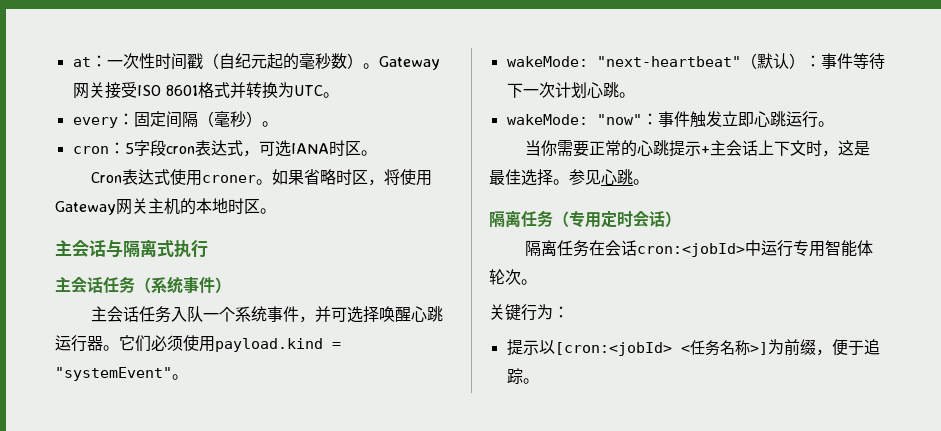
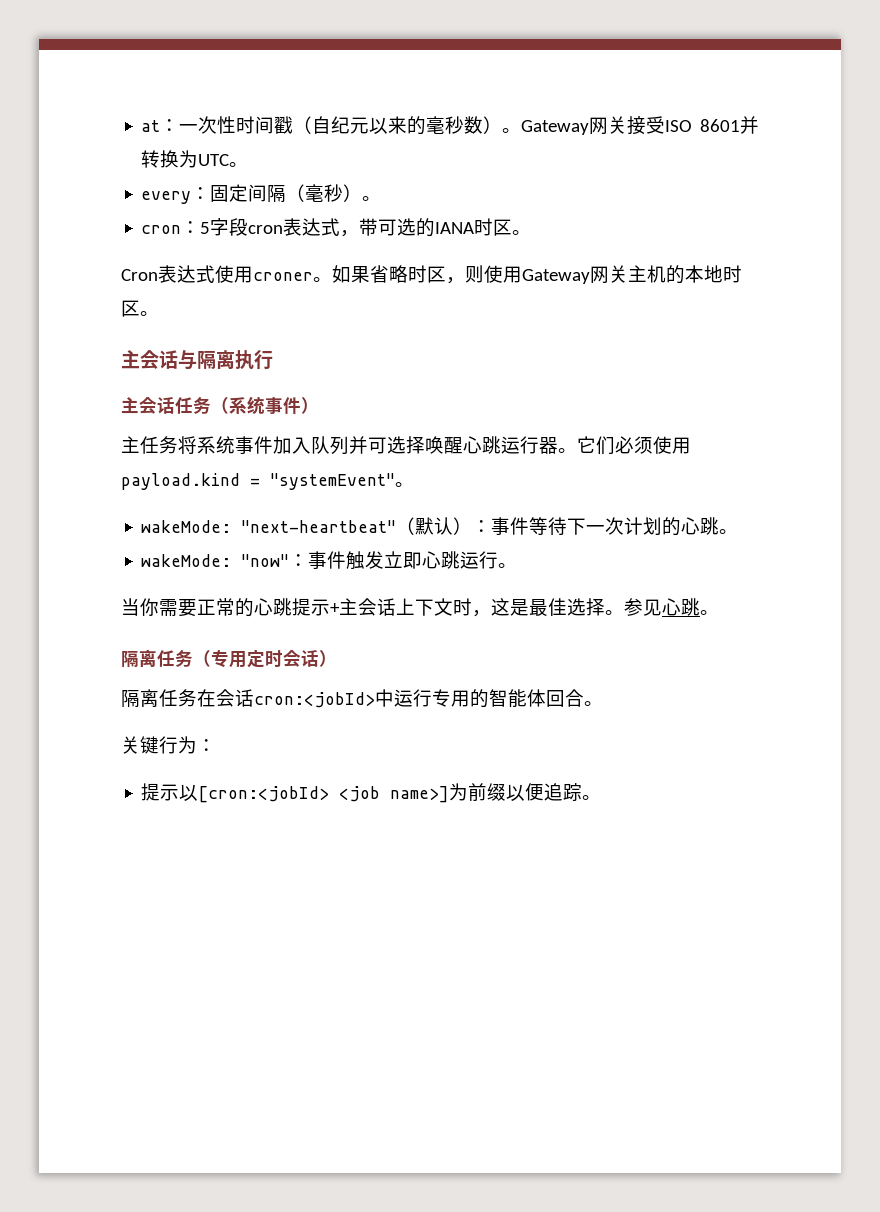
- at：一次性时间戳（自纪元起的毫秒数）。
+ at：一次性时间戳（自纪元以来的毫秒数）。
- Gateway网关接受ISO 8601格式并转换为UTC。
+ Gateway网关接受ISO 8601并转换为UTC。
- cron：5字段cron表达式，可选IANA时区。
+ cron：5字段cron表达式，带可选的IANA时区。
- 如果省略时区，将使用Gateway网关主机的本地时区。
+ 如果省略时区，则使用Gateway网关主机的本地时区。
- 主会话与隔离式执行
+ 主会话与隔离执行
- 主会话任务入队一个系统事件，并可选择唤醒心跳运行器。
+ 主任务将系统事件加入队列并可选择唤醒心跳运行器。
- wakeMode: "next-heartbeat"（默认）：事件等待下一次计划心跳。
+ wakeMode: "next-heartbeat"（默认）：事件等待下一次计划的心跳。
- 隔离任务在会话cron:<jobId>中运行专用智能体轮次。
+ 隔离任务在会话cron:<jobId>中运行专用的智能体回合。
- 提示以[cron:<jobId> <任务名称>]为前缀，便于追踪。
+ 提示以[cron:<jobId> <job name>]为前缀以便追踪。

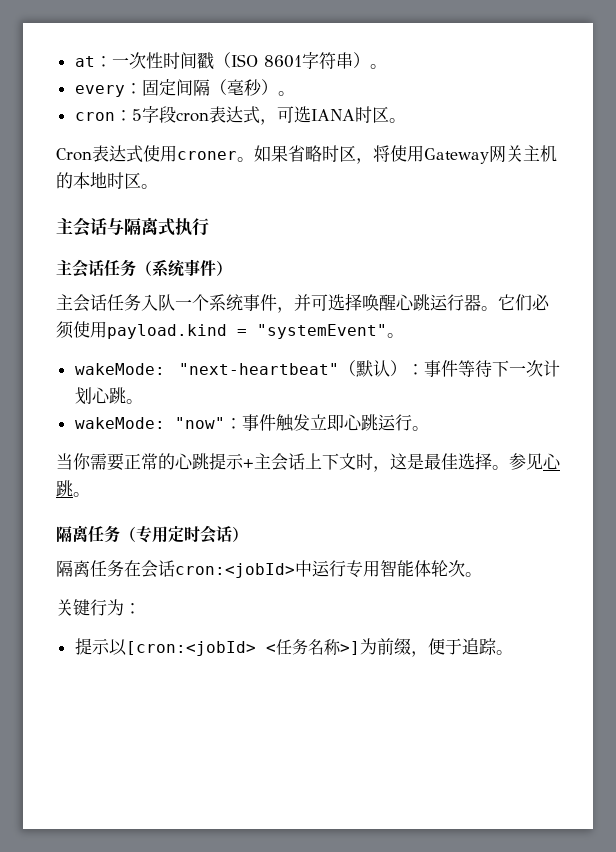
- at：一次性时间戳（自纪元以来的毫秒数）。Gateway网关接受ISO 8601并转换为UTC。
+ at：一次性时间戳（ISO 8601字符串）。
- cron：5字段cron表达式，带可选的IANA时区。
+ cron：5字段cron表达式，可选IANA时区。
- 如果省略时区，则使用Gateway网关主机的本地时区。
+ 如果省略时区，将使用Gateway网关主机的本地时区。
- 主会话与隔离执行
+ 主会话与隔离式执行
- 主任务将系统事件加入队列并可选择唤醒心跳运行器。
+ 主会话任务入队一个系统事件，并可选择唤醒心跳运行器。
- wakeMode: "next-heartbeat"（默认）：事件等待下一次计划的心跳。
+ wakeMode: "next-heartbeat"（默认）：事件等待下一次计划心跳。
- 隔离任务在会话cron:<jobId>中运行专用的智能体回合。
+ 隔离任务在会话cron:<jobId>中运行专用智能体轮次。
- 提示以[cron:<jobId> <job name>]为前缀以便追踪。
+ 提示以[cron:<jobId> <任务名称>]为前缀，便于追踪。

